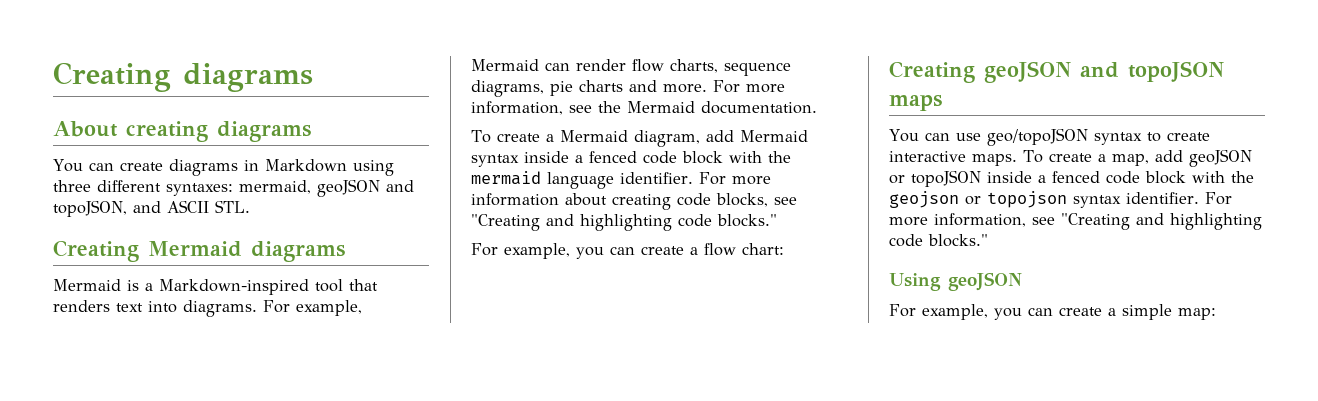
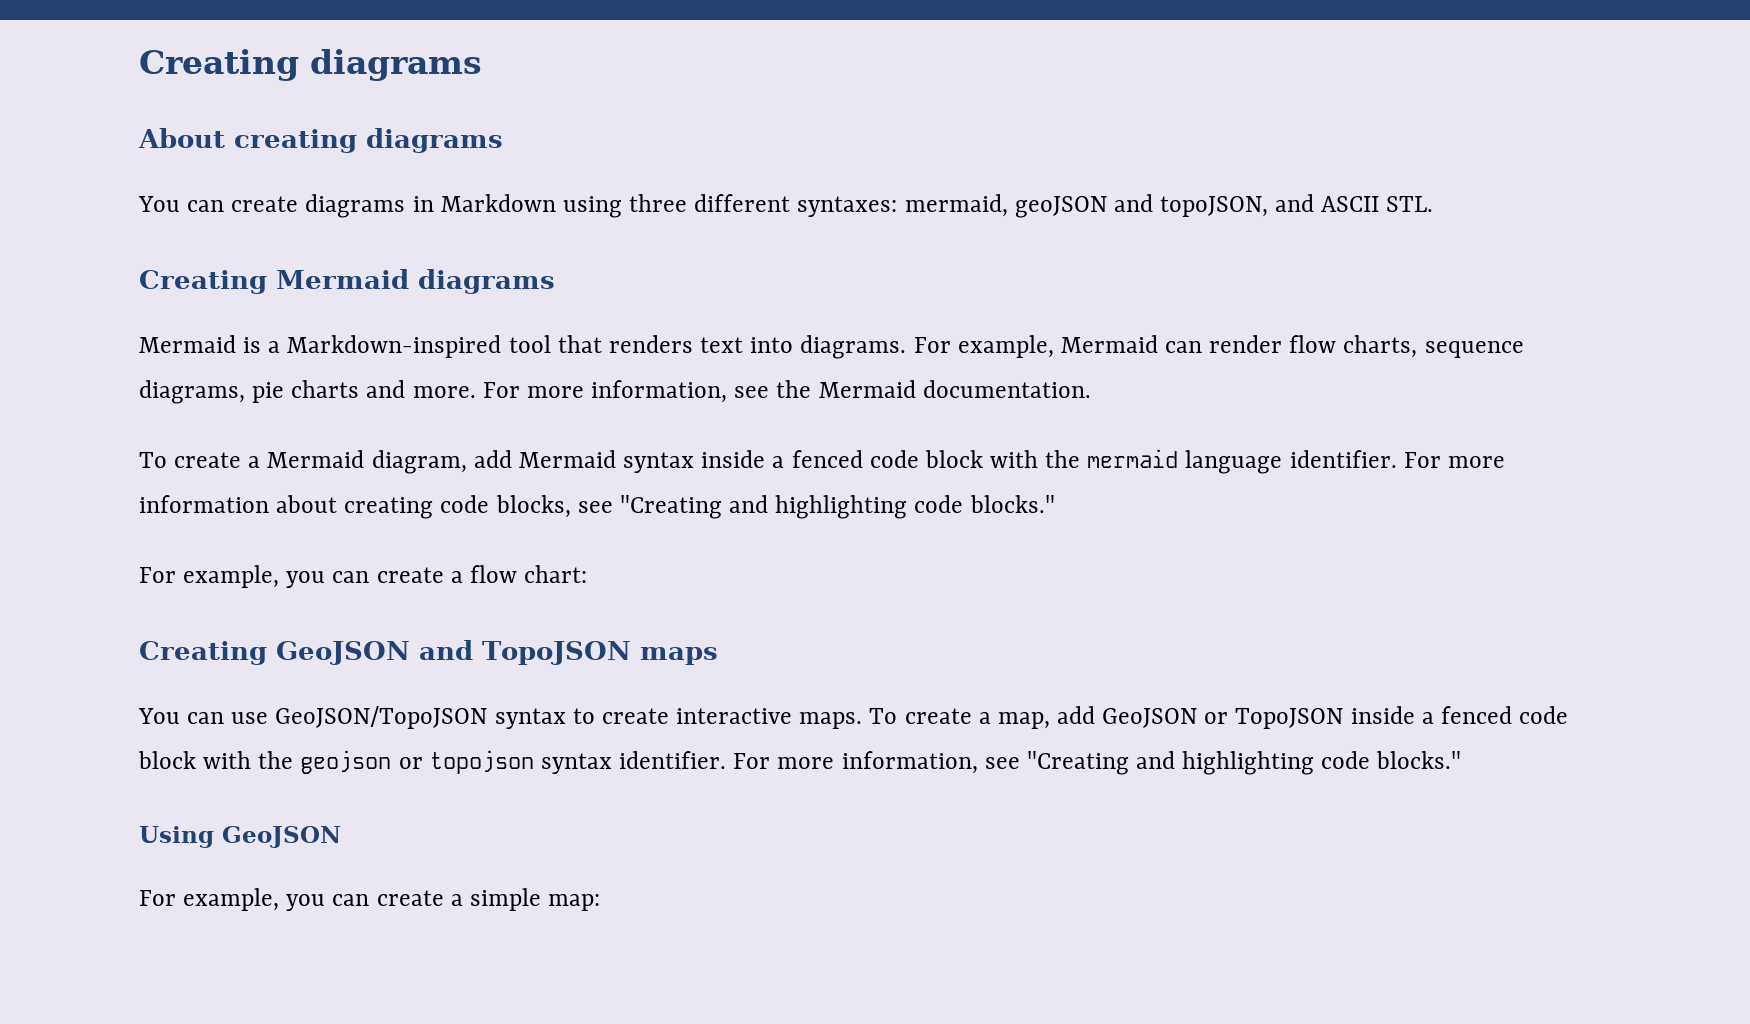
- Creating geoJSON and topoJSON maps
+ Creating GeoJSON and TopoJSON maps
- You can use geo/topoJSON syntax to create interactive maps.
+ You can use GeoJSON/TopoJSON syntax to create interactive maps.
- To create a map, add geoJSON or topoJSON inside a fenced code block with the geojson or topojson syntax identifier.
+ To create a map, add GeoJSON or TopoJSON inside a fenced code block with the geojson or topojson syntax identifier.
- Using geoJSON
+ Using GeoJSON

